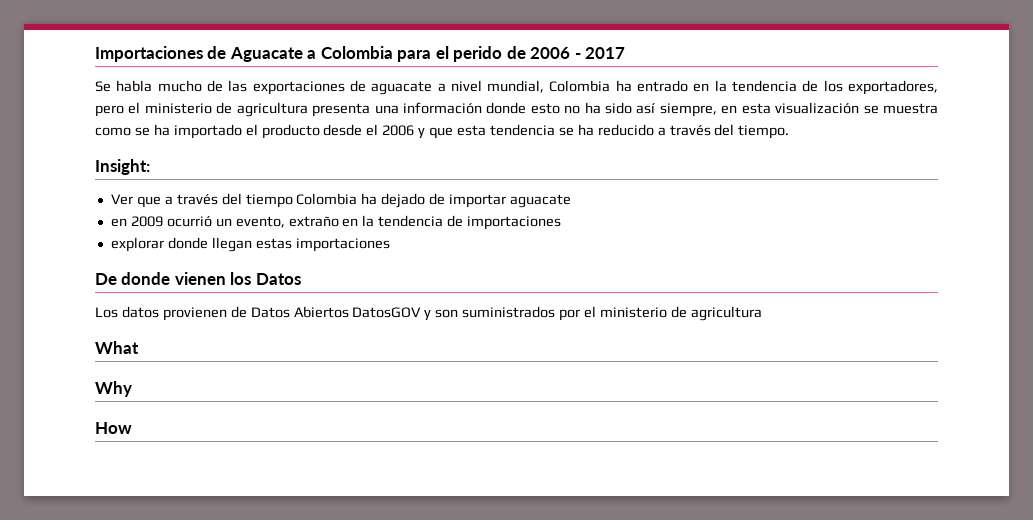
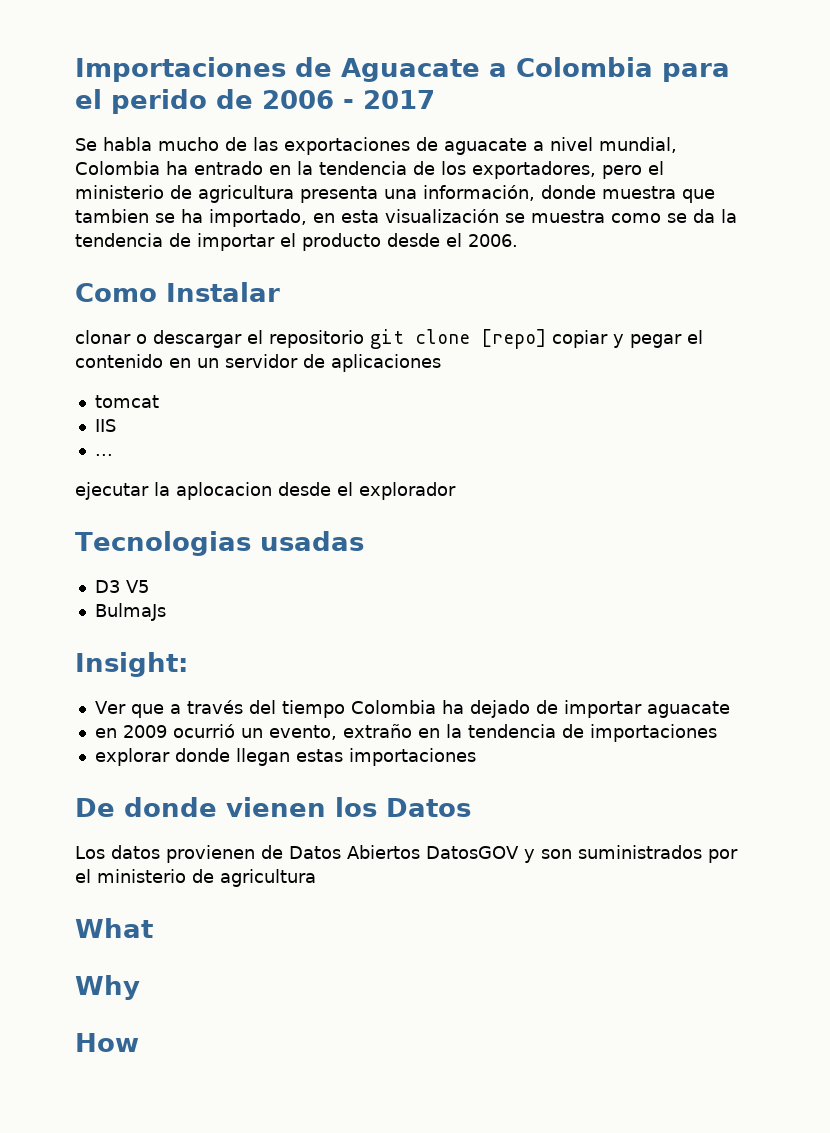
- Se habla mucho de las exportaciones de aguacate a nivel mundial, Colombia ha entrado en la tendencia de los exportadores, pero el ministerio de agricultura presenta una información donde esto no ha sido así siempre, en esta visualización se muestra como se ha importado el producto desde el 2006 y que esta tendencia se ha reducido a través del tiempo.
+ Se habla mucho de las exportaciones de aguacate a nivel mundial, Colombia ha entrado en la tendencia de los exportadores, pero el ministerio de agricultura presenta una información, donde muestra que tambien se ha importado, en esta visualización se muestra como se da la tendencia de importar el producto desde el 2006.
+ Como Instalar
+ clonar o descargar el repositorio git clone [repo] copiar y pegar el contenido en un servidor de aplicaciones
+ tomcat
+ IIS
+ ...
+ ejecutar la aplocacion desde el explorador
+ Tecnologias usadas
+ D3 V5
+ BulmaJs

